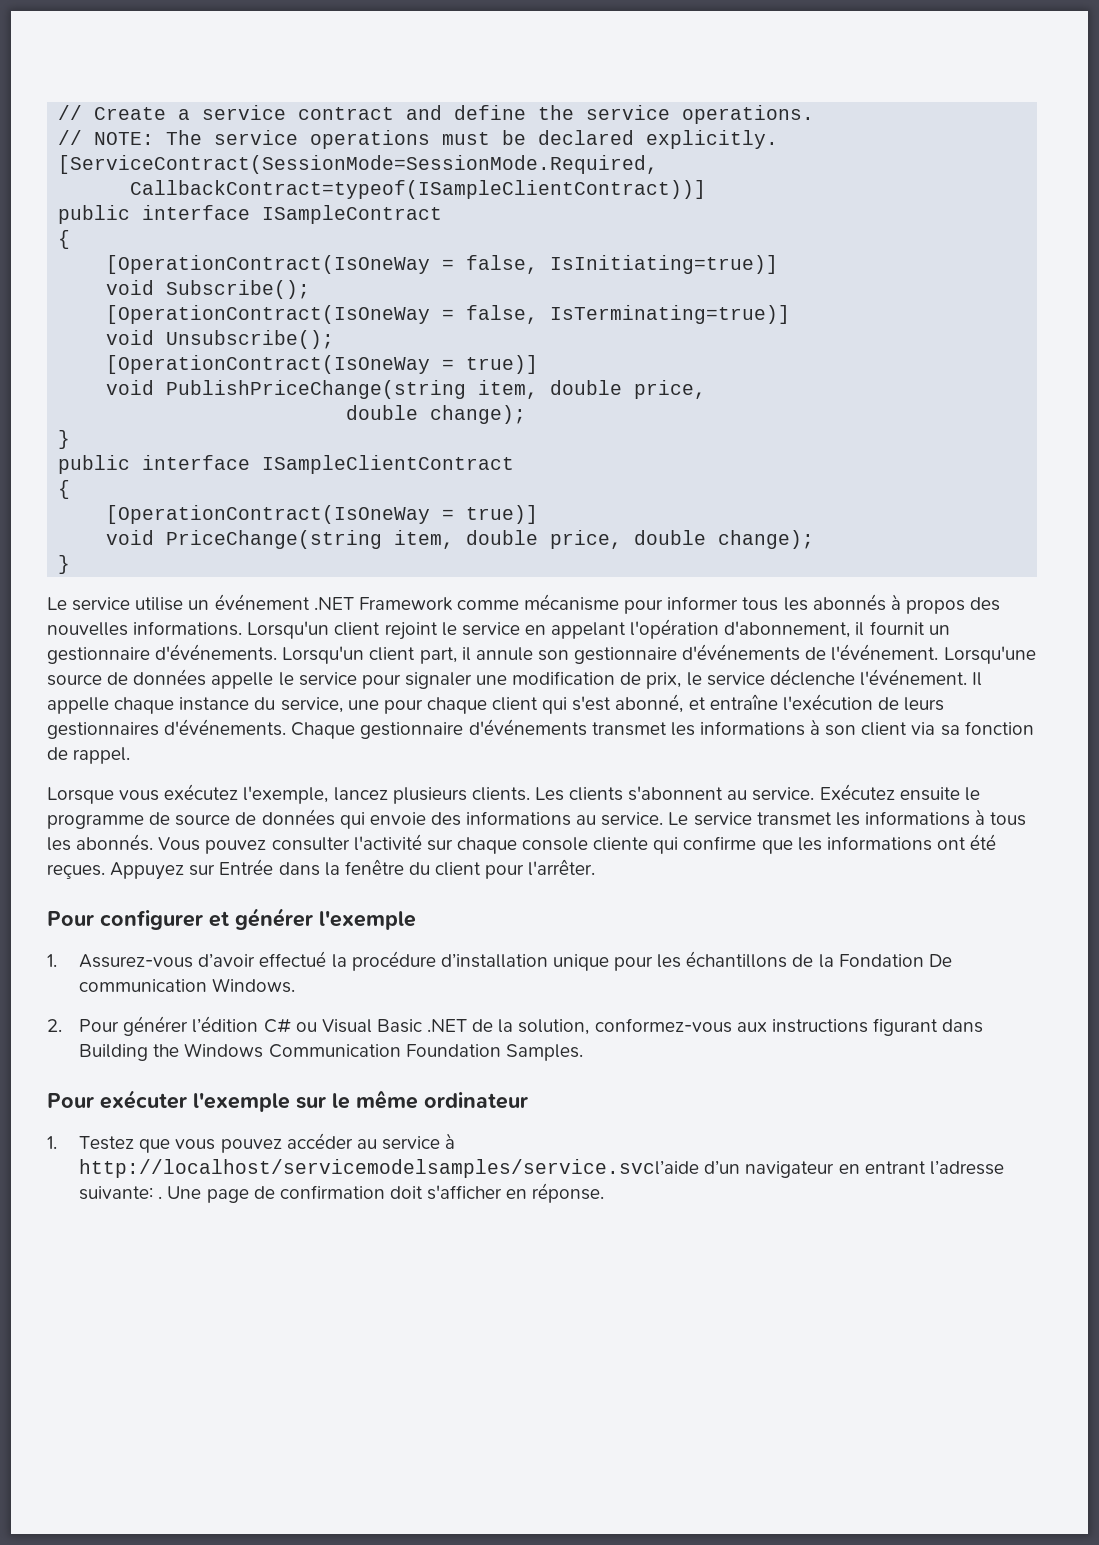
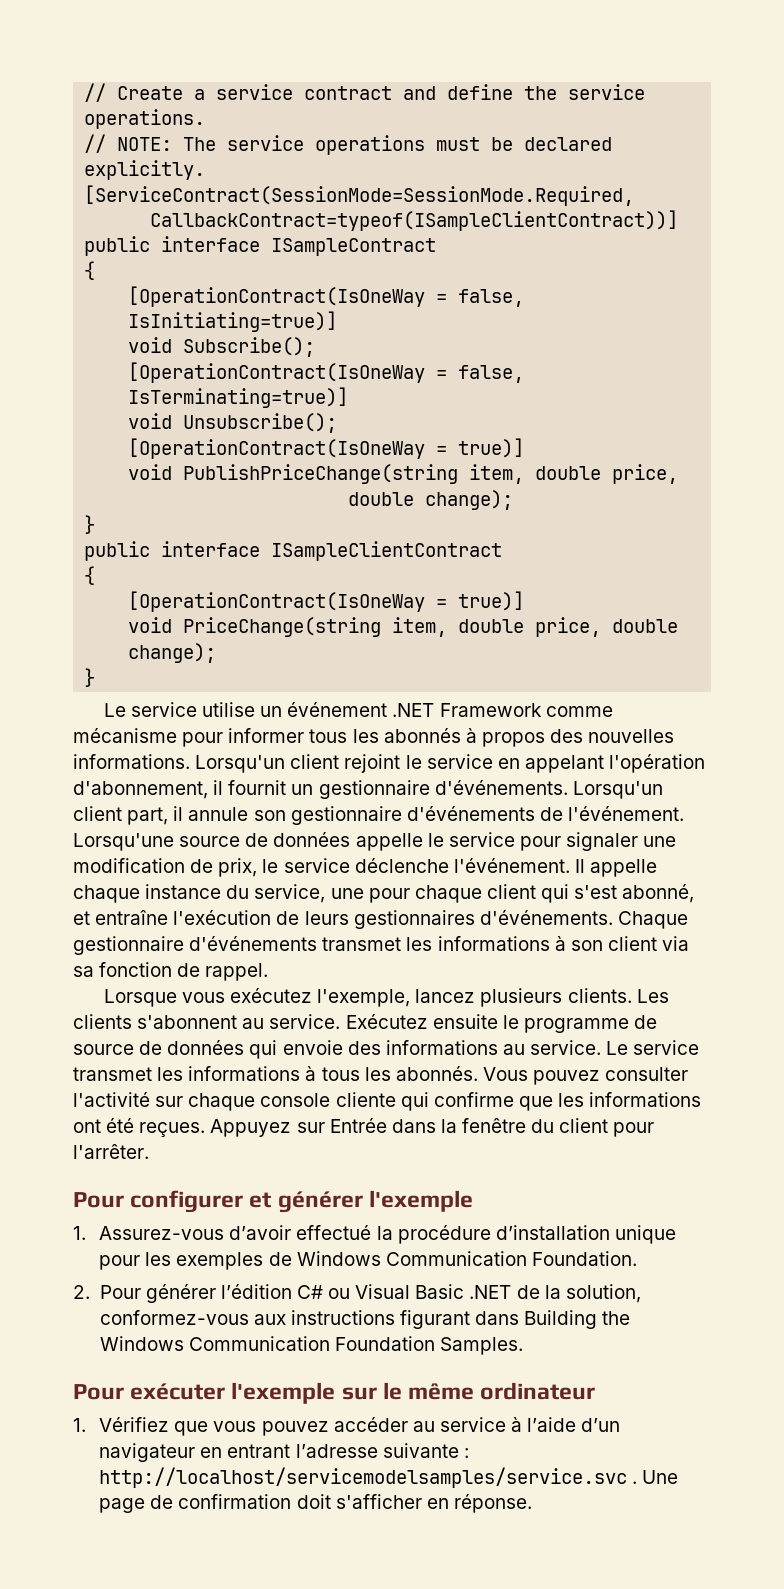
- 1. Assurez-vous d’avoir effectué la procédure d’installation unique pour les échantillons de la Fondation De communication Windows.
+ 1. Assurez-vous d’avoir effectué la procédure d’installation unique pour les exemples de Windows Communication Foundation.
- 1. Testez que vous pouvez accéder au service à http://localhost/servicemodelsamples/service.svcl’aide d’un navigateur en entrant l’adresse suivante: .
+ 1. Vérifiez que vous pouvez accéder au service à l’aide d’un navigateur en entrant l’adresse suivante : http://localhost/servicemodelsamples/service.svc .

